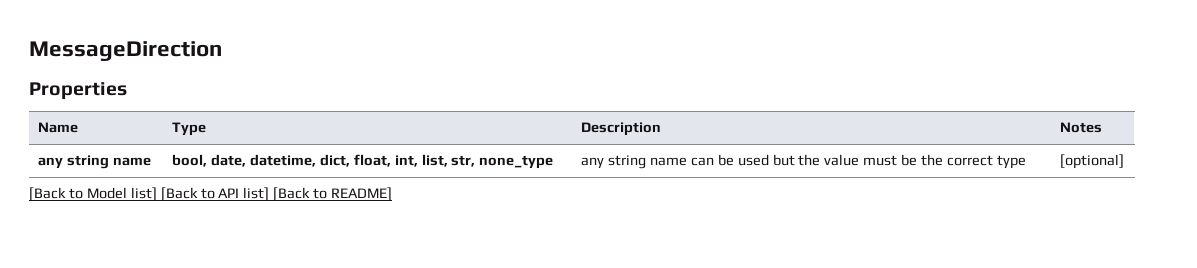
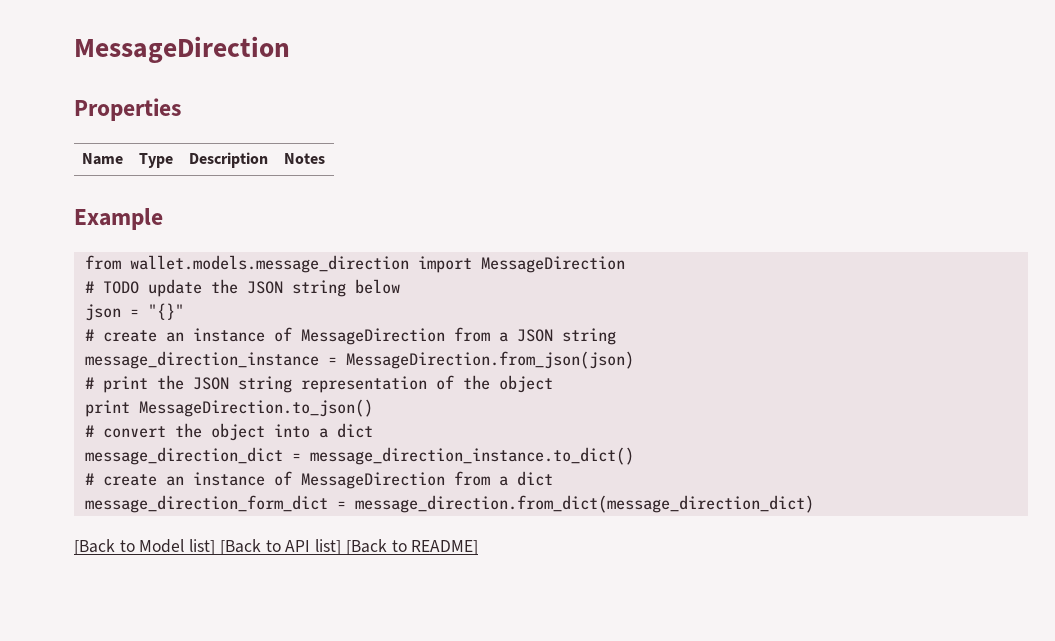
- any string name | bool, date, datetime, dict, float, int, list, str, none_type | any string name can be used but the value must be the correct type | [optional]
+ Example
+ from wallet.models.message_direction import MessageDirection
+ # TODO update the JSON string below
+ json = "{}"
+ # create an instance of MessageDirection from a JSON string
+ message_direction_instance = MessageDirection.from_json(json)
+ # print the JSON string representation of the object
+ print MessageDirection.to_json()
+ # convert the object into a dict
+ message_direction_dict = message_direction_instance.to_dict()
+ # create an instance of MessageDirection from a dict
+ message_direction_form_dict = message_direction.from_dict(message_direction_dict)

